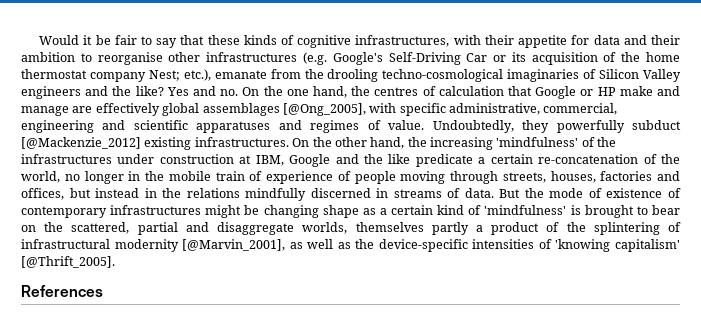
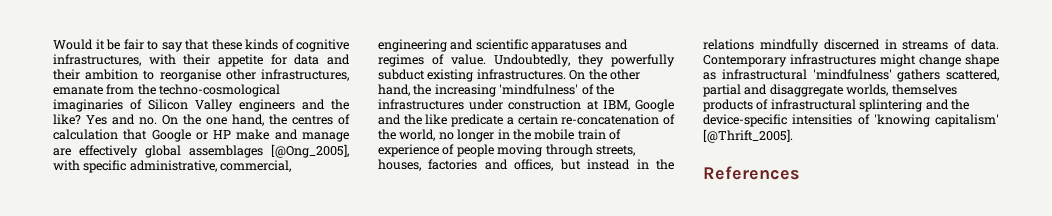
- Would it be fair to say that these kinds of cognitive infrastructures, with their appetite for data and their ambition to reorganise other infrastructures (e.g. Google's Self-Driving Car or its acquisition of the home thermostat company Nest; etc.), emanate from the drooling techno-cosmological imaginaries of Silicon Valley engineers and the like?
+ Would it be fair to say that these kinds of cognitive infrastructures, with their appetite for data and their ambition to reorganise other infrastructures, emanate from the techno-cosmological imaginaries of Silicon Valley engineers and the like?
- Undoubtedly, they powerfully subduct [@Mackenzie_2012] existing infrastructures.
+ Undoubtedly, they powerfully subduct existing infrastructures.
- But the mode of existence of contemporary infrastructures might be changing shape as a certain kind of 'mindfulness' is brought to bear on the scattered, partial and disaggregate worlds, themselves partly a product of the splintering of infrastructural modernity [@Marvin_2001], as well as the device-specific intensities of 'knowing capitalism' [@Thrift_2005].
+ Contemporary infrastructures might change shape as infrastructural 'mindfulness' gathers scattered, partial and disaggregate worlds, themselves products of infrastructural splintering and the device-specific intensities of 'knowing capitalism' [@Thrift_2005].

